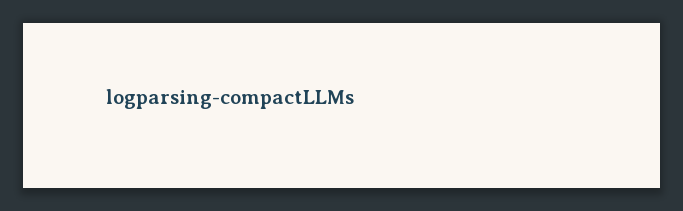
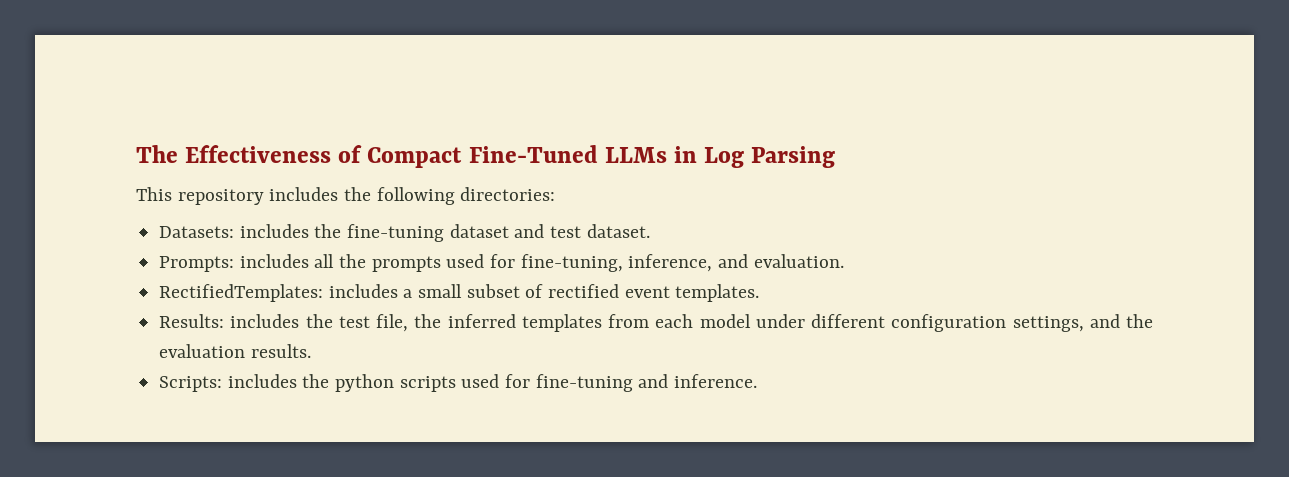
- logparsing-compactLLMs
+ The Effectiveness of Compact Fine-Tuned LLMs in Log Parsing
+ This repository includes the following directories:
+ Datasets: includes the fine-tuning dataset and test dataset.
+ Prompts: includes all the prompts used for fine-tuning, inference, and evaluation.
+ RectifiedTemplates: includes a small subset of rectified event templates.
+ Results: includes the test file, the inferred templates from each model under different configuration settings, and the evaluation results.
+ Scripts: includes the python scripts used for fine-tuning and inference.

